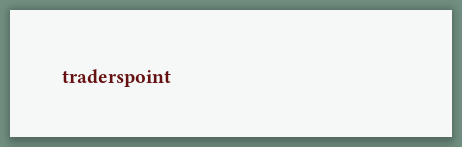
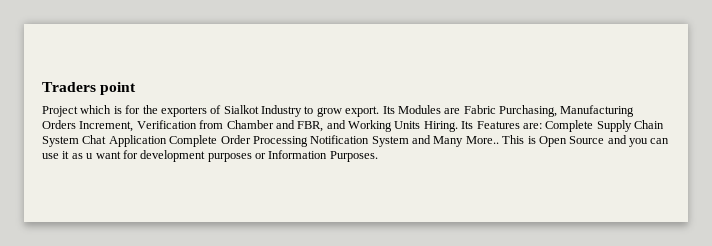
- traderspoint
+ Traders point
+ Project which is for the exporters of Sialkot Industry to grow export. Its Modules are Fabric Purchasing, Manufacturing Orders Increment, Verification from Chamber and FBR, and Working Units Hiring. Its Features are: Complete Supply Chain System Chat Application Complete Order Processing Notification System and Many More.. This is Open Source and you can use it as u want for development purposes or Information Purposes.

